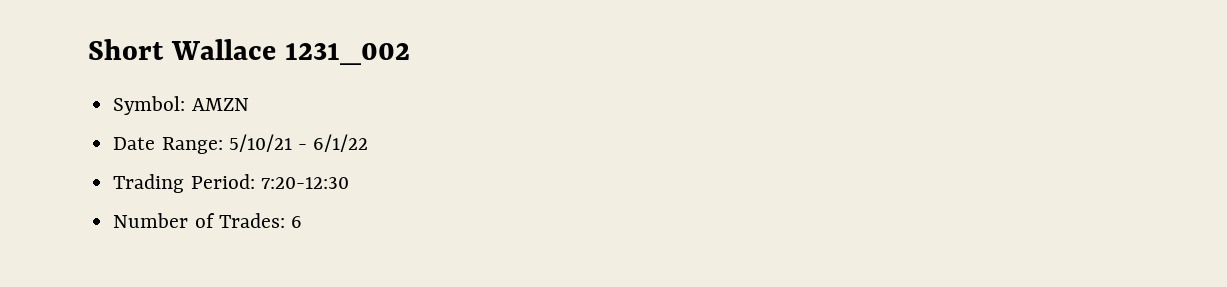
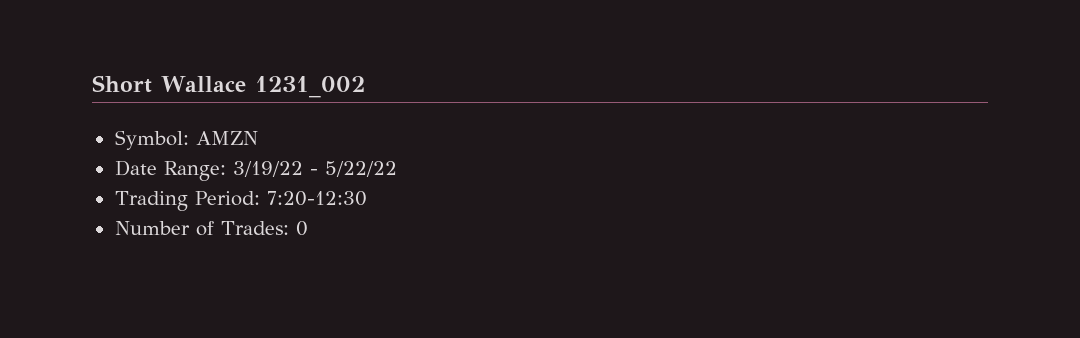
- Date Range: 5/10/21 - 6/1/22
+ Date Range: 3/19/22 - 5/22/22
- Number of Trades: 6
+ Number of Trades: 0

